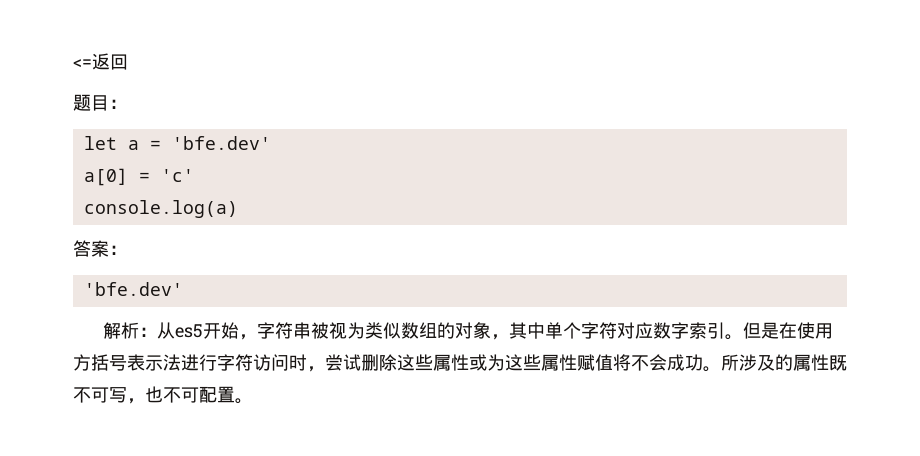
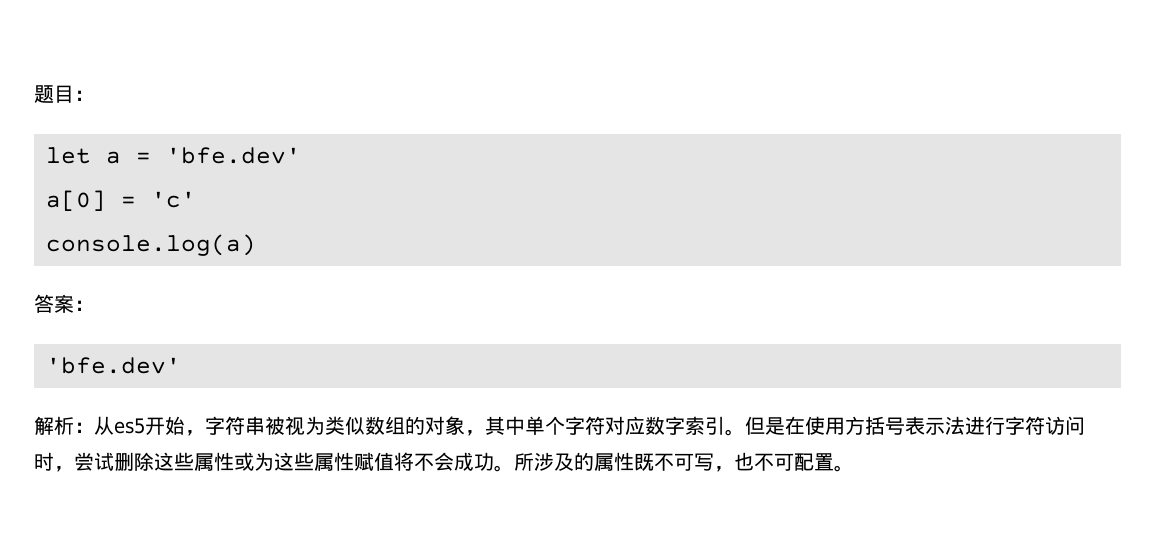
- <=返回

